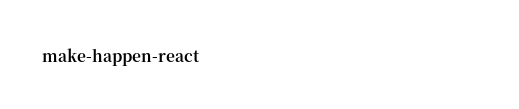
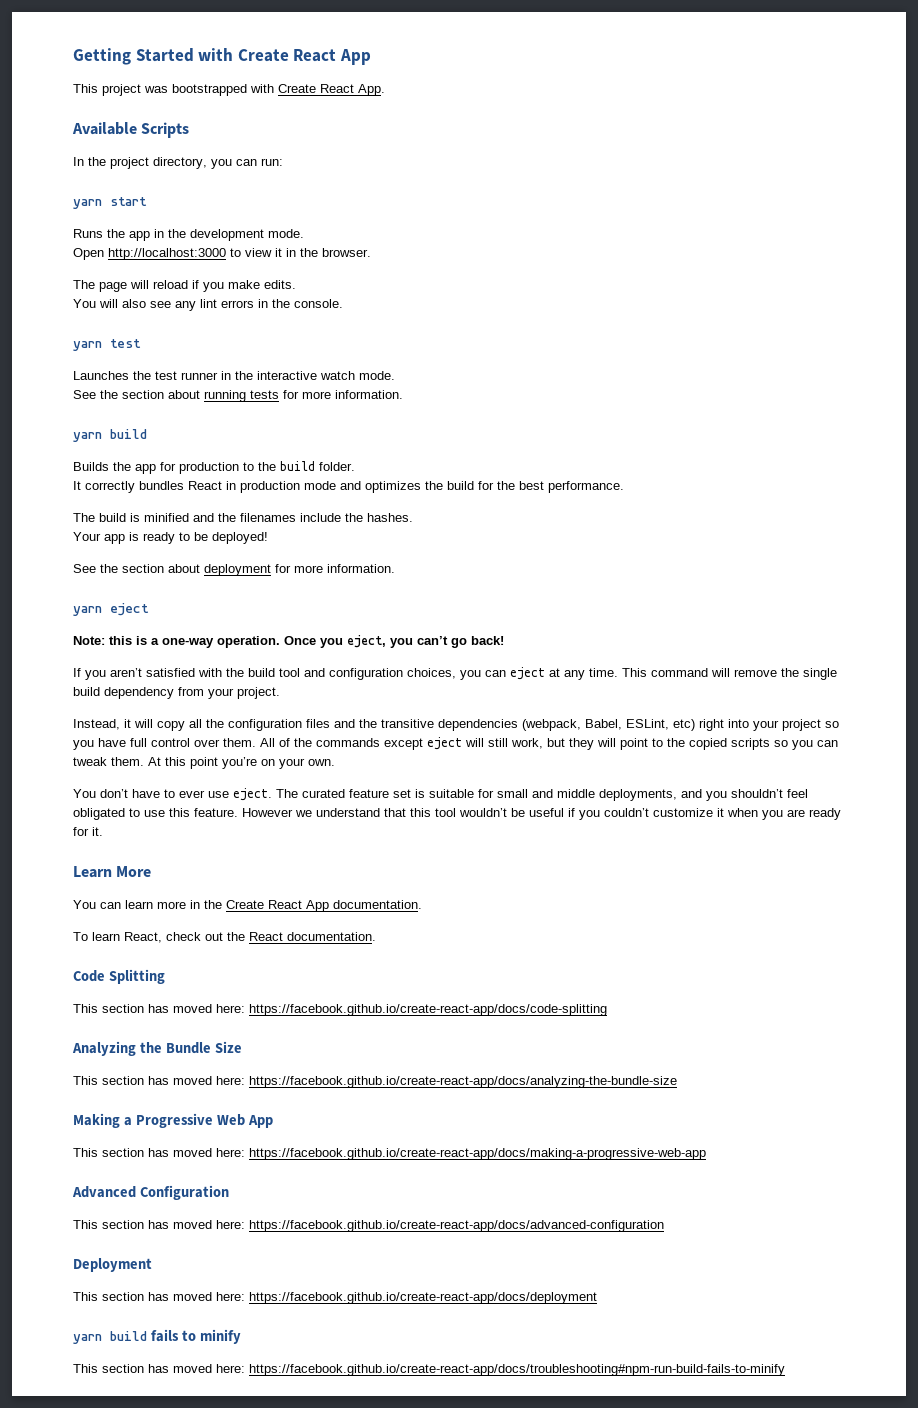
- make-happen-react
+ Getting Started with Create React App
+ This project was bootstrapped with Create React App.
+ Available Scripts
+ In the project directory, you can run:
+ yarn start
+ Runs the app in the development mode.
+ Open http://localhost:3000 to view it in the browser.
+ The page will reload if you make edits.
+ You will also see any lint errors in the console.
+ yarn test
+ Launches the test runner in the interactive watch mode.
+ See the section about running tests for more information.
+ yarn build
+ Builds the app for production to the build folder.
+ It correctly bundles React in production mode and optimizes the build for the best performance.
+ The build is minified and the filenames include the hashes.
+ Your app is ready to be deployed!
+ See the section about deployment for more information.
+ yarn eject
+ Note: this is a one-way operation. Once you eject, you can’t go back!
+ If you aren’t satisfied with the build tool and configuration choices, you can eject at any time. This command will remove the single build dependency from your project.
+ Instead, it will copy all the configuration files and the transitive dependencies (webpack, Babel, ESLint, etc) right into your project so you have full control over them. All of the commands except eject will still work, but they will point to the copied scripts so you can tweak them. At this point you’re on your own.
+ You don’t have to ever use eject. The curated feature set is suitable for small and middle deployments, and you shouldn’t feel obligated to use this feature. However we understand that this tool wouldn’t be useful if you couldn’t customize it when you are ready for it.
+ Learn More
+ You can learn more in the Create React App documentation.
+ To learn React, check out the React documentation.
+ Code Splitting
+ This section has moved here: https://facebook.github.io/create-react-app/docs/code-splitting
+ Analyzing the Bundle Size
+ This section has moved here: https://facebook.github.io/create-react-app/docs/analyzing-the-bundle-size
+ Making a Progressive Web App
+ This section has moved here: https://facebook.github.io/create-react-app/docs/making-a-progressive-web-app
+ Advanced Configuration
+ This section has moved here: https://facebook.github.io/create-react-app/docs/advanced-configuration
+ Deployment
+ This section has moved here: https://facebook.github.io/create-react-app/docs/deployment
+ yarn build fails to minify
+ This section has moved here: https://facebook.github.io/create-react-app/docs/troubleshooting#npm-run-build-fails-to-minify

